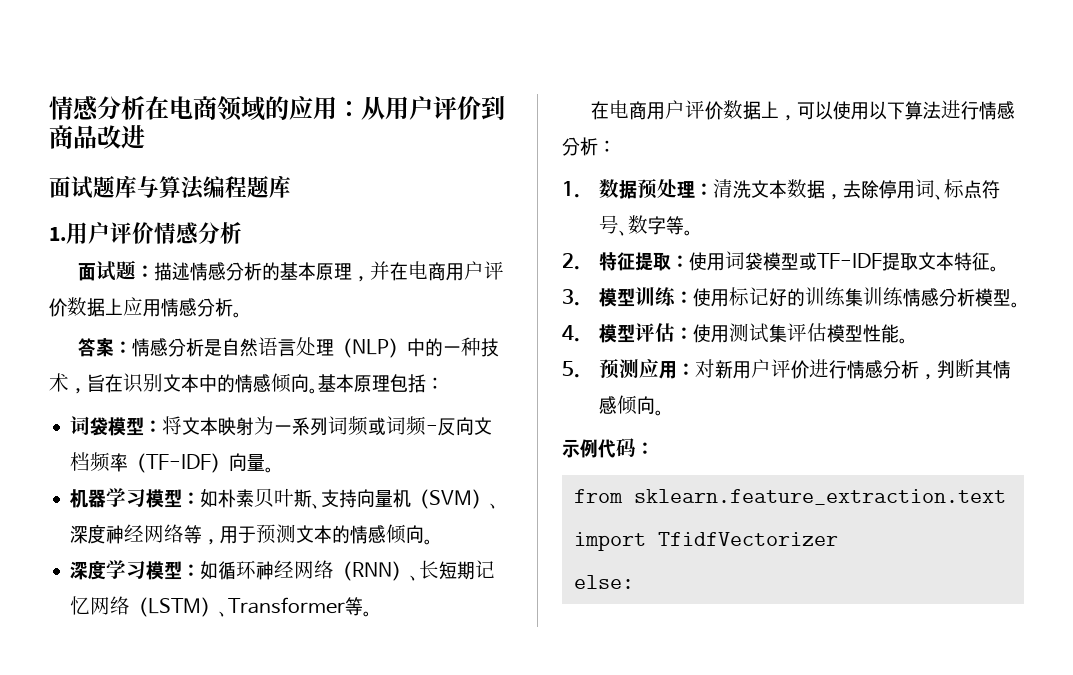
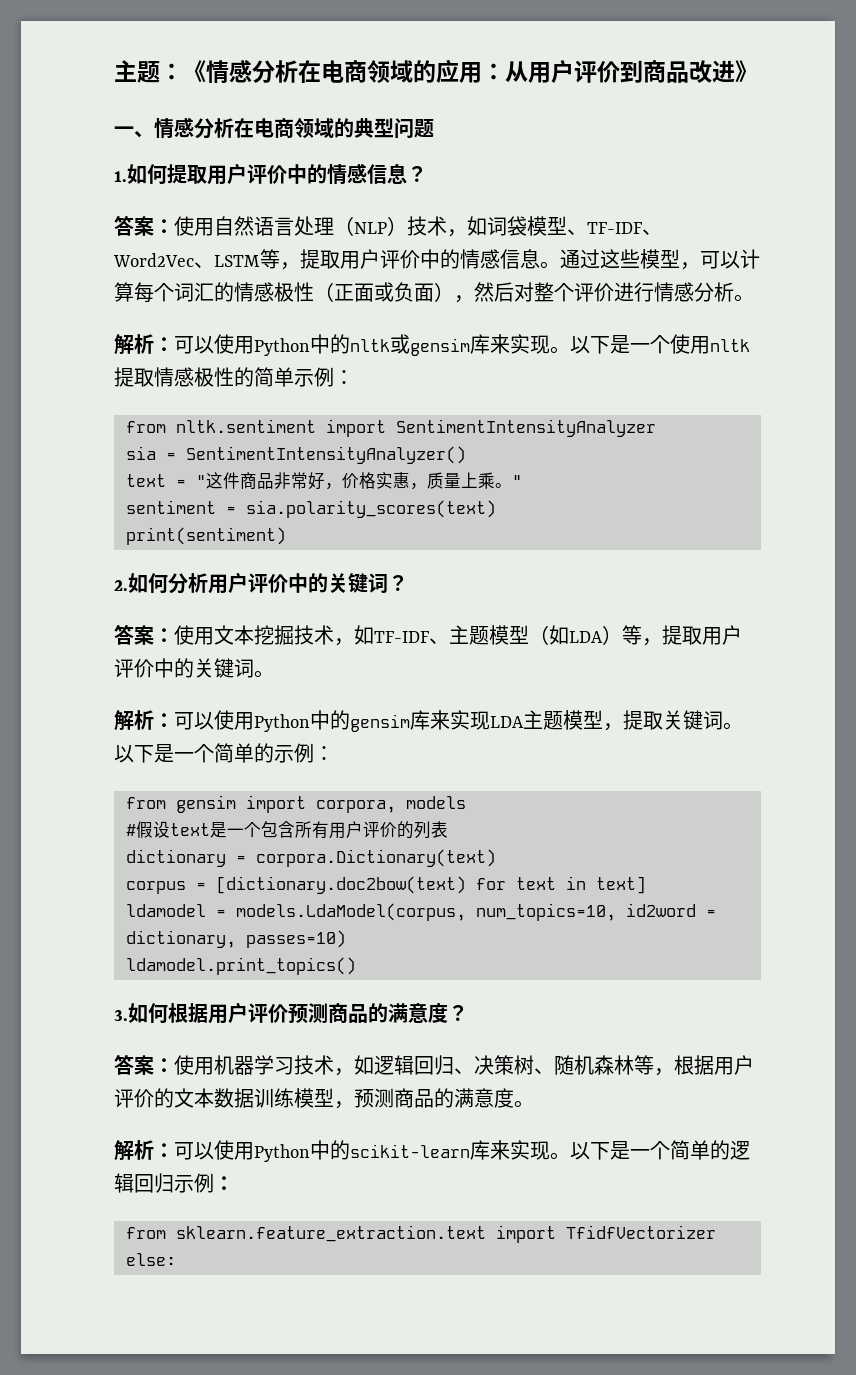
- 情感分析在电商领域的应用：从用户评价到商品改进
- 面试题库与算法编程题库
- 1.用户评价情感分析
- 面试题：描述情感分析的基本原理，并在电商用户评价数据上应用情感分析。
- 答案：情感分析是自然语言处理（NLP）中的一种技术，旨在识别文本中的情感倾向。基本原理包括：
- 词袋模型：将文本映射为一系列词频或词频-反向文档频率（TF-IDF）向量。
- 机器学习模型：如朴素贝叶斯、支持向量机（SVM）、深度神经网络等，用于预测文本的情感倾向。
- 深度学习模型：如循环神经网络（RNN）、长短期记忆网络（LSTM）、Transformer等。
- 在电商用户评价数据上，可以使用以下算法进行情感分析：
- 1.数据预处理：清洗文本数据，去除停用词、标点符号、数字等。
- 2.特征提取：使用词袋模型或TF-IDF提取文本特征。
- 3.模型训练：使用标记好的训练集训练情感分析模型。
- 4.模型评估：使用测试集评估模型性能。
- 5.预测应用：对新用户评价进行情感分析，判断其情感倾向。
- 示例代码：
+ 主题：《情感分析在电商领域的应用：从用户评价到商品改进》
+ 一、情感分析在电商领域的典型问题
+ 1.如何提取用户评价中的情感信息？
+ 答案：使用自然语言处理（NLP）技术，如词袋模型、TF-IDF、Word2Vec、LSTM等，提取用户评价中的情感信息。通过这些模型，可以计算每个词汇的情感极性（正面或负面），然后对整个评价进行情感分析。
+ 解析：可以使用Python中的nltk或gensim库来实现。以下是一个使用nltk提取情感极性的简单示例：
+ from nltk.sentiment import SentimentIntensityAnalyzer
+ sia = SentimentIntensityAnalyzer()
+ text = "这件商品非常好，价格实惠，质量上乘。"
+ sentiment = sia.polarity_scores(text)
+ print(sentiment)
+ 2.如何分析用户评价中的关键词？
+ 答案：使用文本挖掘技术，如TF-IDF、主题模型（如LDA）等，提取用户评价中的关键词。
+ 解析：可以使用Python中的gensim库来实现LDA主题模型，提取关键词。以下是一个简单的示例：
+ from gensim import corpora, models
+ #假设text是一个包含所有用户评价的列表
+ dictionary = corpora.Dictionary(text)
+ corpus = [dictionary.doc2bow(text) for text in text]
+ ldamodel = models.LdaModel(corpus, num_topics=10, id2word = dictionary, passes=10)
+ ldamodel.print_topics()
+ 3.如何根据用户评价预测商品的满意度？
+ 答案：使用机器学习技术，如逻辑回归、决策树、随机森林等，根据用户评价的文本数据训练模型，预测商品的满意度。
+ 解析：可以使用Python中的scikit-learn库来实现。以下是一个简单的逻辑回归示例：

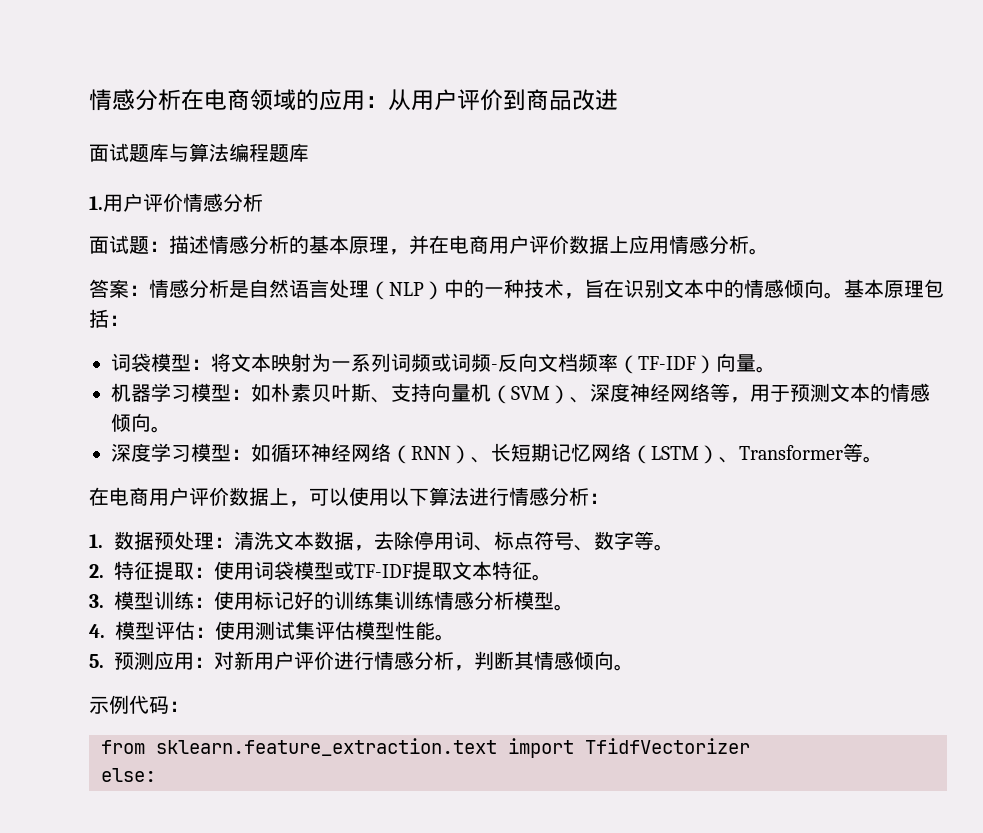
- 主题：《情感分析在电商领域的应用：从用户评价到商品改进》
- 一、情感分析在电商领域的典型问题
- 1.如何提取用户评价中的情感信息？
- 答案：使用自然语言处理（NLP）技术，如词袋模型、TF-IDF、Word2Vec、LSTM等，提取用户评价中的情感信息。通过这些模型，可以计算每个词汇的情感极性（正面或负面），然后对整个评价进行情感分析。
- 解析：可以使用Python中的nltk或gensim库来实现。以下是一个使用nltk提取情感极性的简单示例：
- from nltk.sentiment import SentimentIntensityAnalyzer
- sia = SentimentIntensityAnalyzer()
- text = "这件商品非常好，价格实惠，质量上乘。"
- sentiment = sia.polarity_scores(text)
- print(sentiment)
- 2.如何分析用户评价中的关键词？
- 答案：使用文本挖掘技术，如TF-IDF、主题模型（如LDA）等，提取用户评价中的关键词。
- 解析：可以使用Python中的gensim库来实现LDA主题模型，提取关键词。以下是一个简单的示例：
- from gensim import corpora, models
- #假设text是一个包含所有用户评价的列表
- dictionary = corpora.Dictionary(text)
- corpus = [dictionary.doc2bow(text) for text in text]
- ldamodel = models.LdaModel(corpus, num_topics=10, id2word = dictionary, passes=10)
- ldamodel.print_topics()
- 3.如何根据用户评价预测商品的满意度？
- 答案：使用机器学习技术，如逻辑回归、决策树、随机森林等，根据用户评价的文本数据训练模型，预测商品的满意度。
- 解析：可以使用Python中的scikit-learn库来实现。以下是一个简单的逻辑回归示例：
+ 情感分析在电商领域的应用：从用户评价到商品改进
+ 面试题库与算法编程题库
+ 1.用户评价情感分析
+ 面试题：描述情感分析的基本原理，并在电商用户评价数据上应用情感分析。
+ 答案：情感分析是自然语言处理（NLP）中的一种技术，旨在识别文本中的情感倾向。基本原理包括：
+ 词袋模型：将文本映射为一系列词频或词频-反向文档频率（TF-IDF）向量。
+ 机器学习模型：如朴素贝叶斯、支持向量机（SVM）、深度神经网络等，用于预测文本的情感倾向。
+ 深度学习模型：如循环神经网络（RNN）、长短期记忆网络（LSTM）、Transformer等。
+ 在电商用户评价数据上，可以使用以下算法进行情感分析：
+ 1.数据预处理：清洗文本数据，去除停用词、标点符号、数字等。
+ 2.特征提取：使用词袋模型或TF-IDF提取文本特征。
+ 3.模型训练：使用标记好的训练集训练情感分析模型。
+ 4.模型评估：使用测试集评估模型性能。
+ 5.预测应用：对新用户评价进行情感分析，判断其情感倾向。
+ 示例代码：

